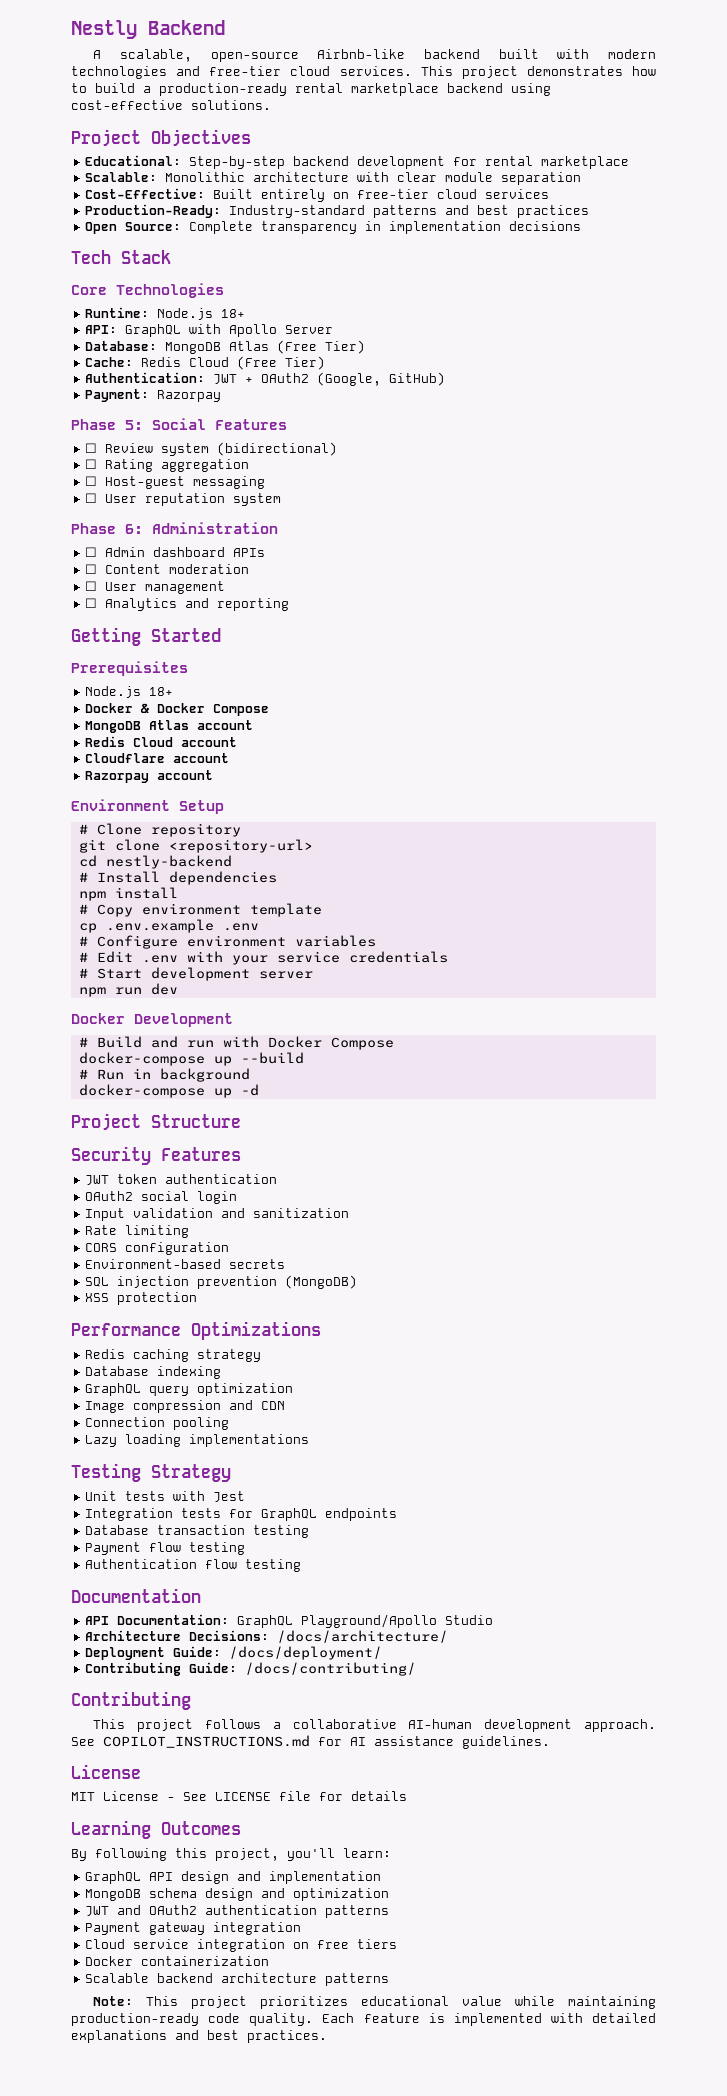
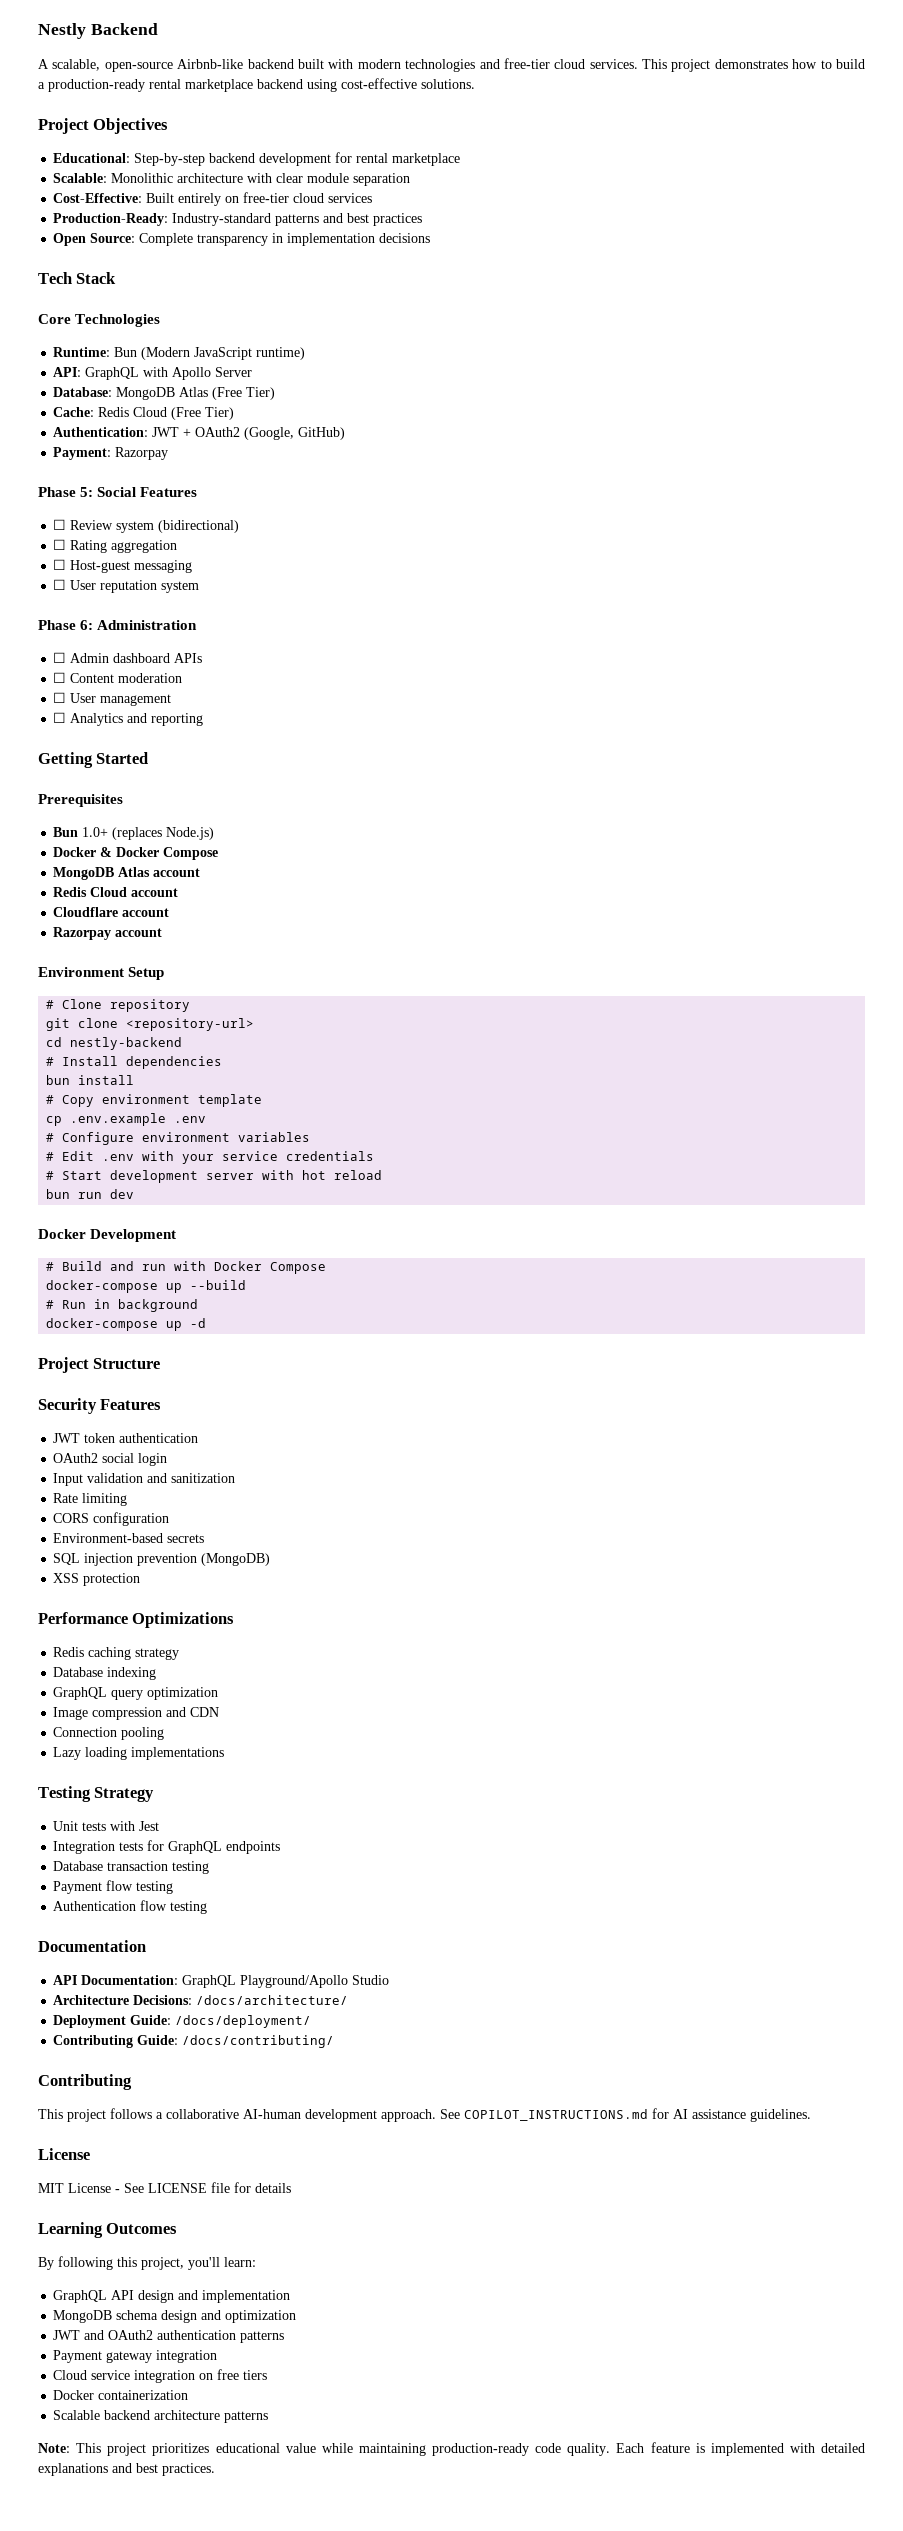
- Runtime: Node.js 18+
+ Runtime: Bun (Modern JavaScript runtime)
  Prerequisites
- Node.js 18+
+ Bun 1.0+ (replaces Node.js)
- npm install
+ bun install
- # Start development server
- npm run dev
+ # Start development server with hot reload
+ bun run dev

